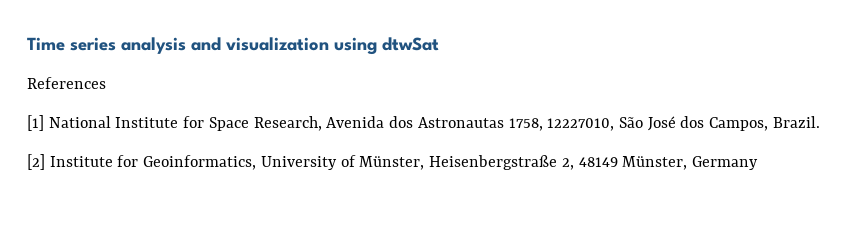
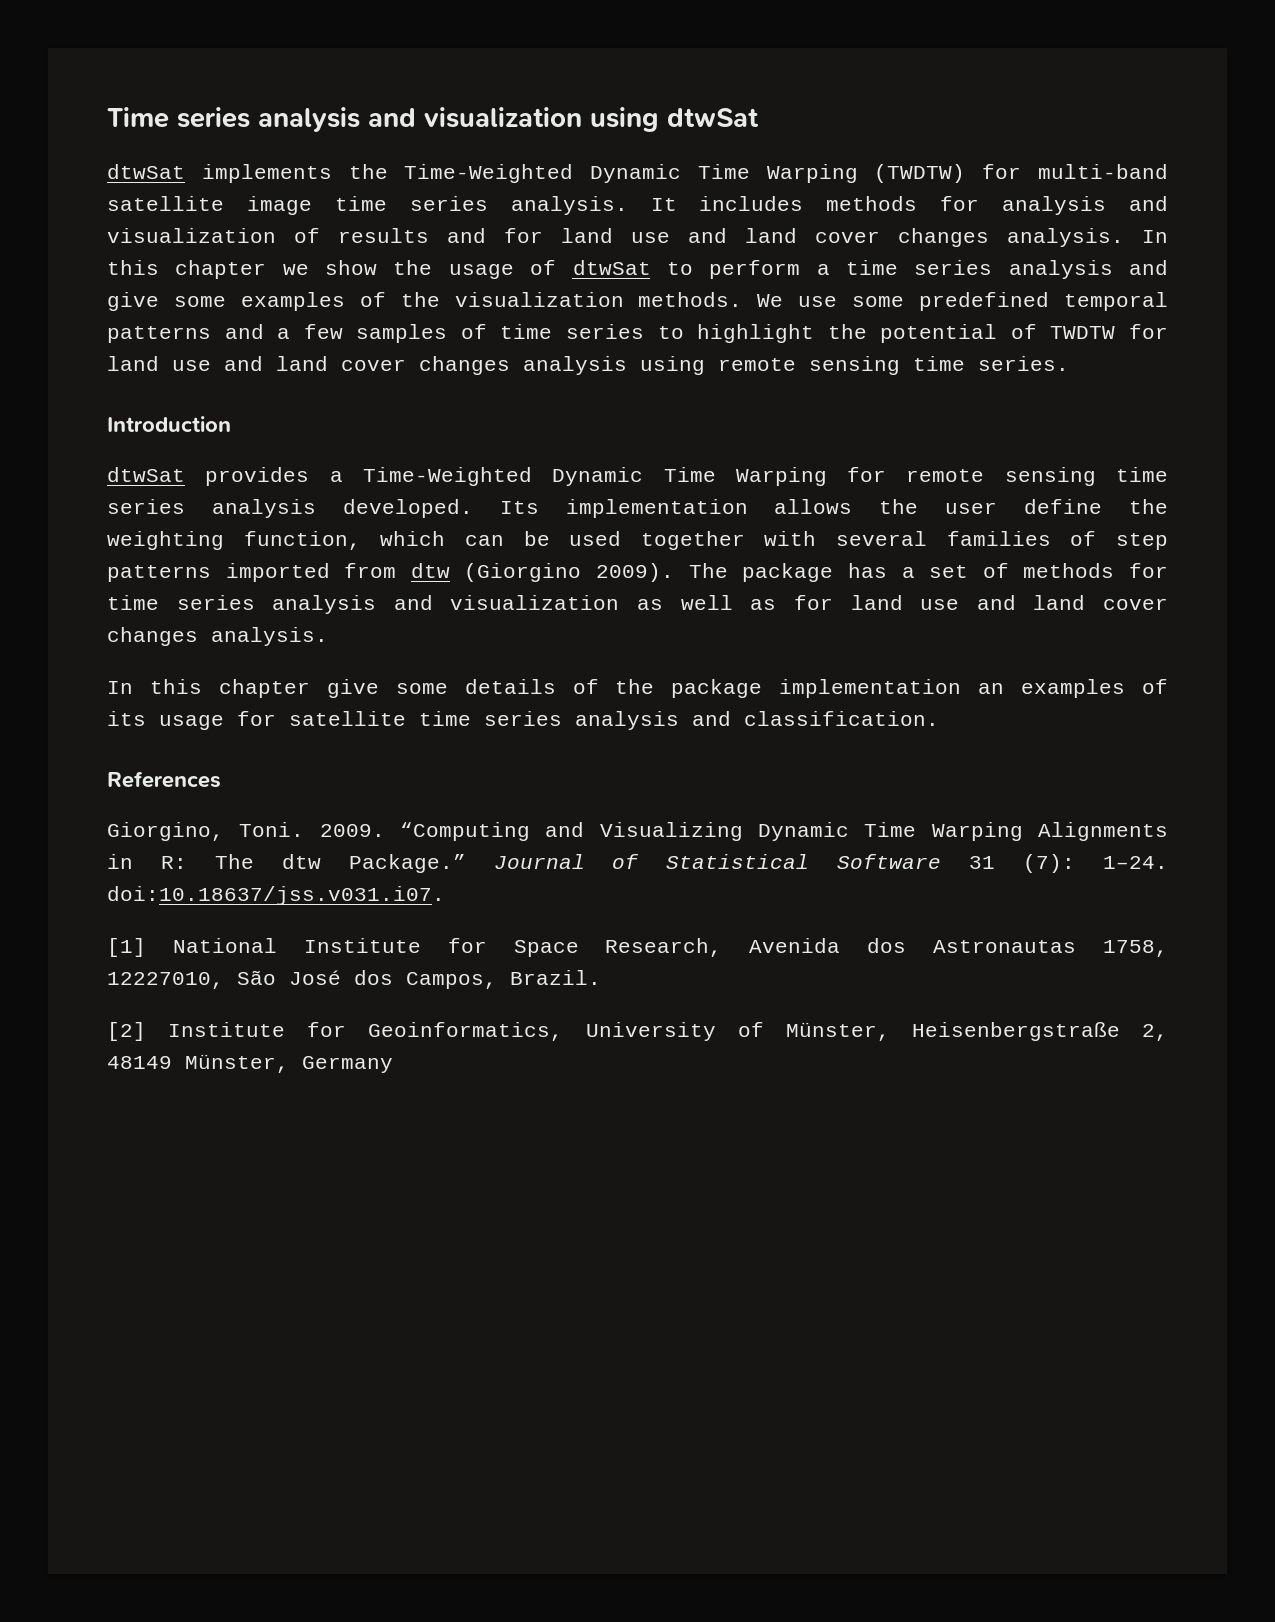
+ dtwSat implements the Time-Weighted Dynamic Time Warping (TWDTW) for multi-band satellite image time series analysis. It includes methods for analysis and visualization of results and for land use and land cover changes analysis. In this chapter we show the usage of dtwSat to perform a time series analysis and give some examples of the visualization methods. We use some predefined temporal patterns and a few samples of time series to highlight the potential of TWDTW for land use and land cover changes analysis using remote sensing time series.
+ Introduction
+ dtwSat provides a Time-Weighted Dynamic Time Warping for remote sensing time series analysis developed. Its implementation allows the user define the weighting function, which can be used together with several families of step patterns imported from dtw (Giorgino 2009). The package has a set of methods for time series analysis and visualization as well as for land use and land cover changes analysis.
+ In this chapter give some details of the package implementation an examples of its usage for satellite time series analysis and classification.
  References
+ Giorgino, Toni. 2009. “Computing and Visualizing Dynamic Time Warping Alignments in R: The dtw Package.” Journal of Statistical Software 31 (7): 1–24. doi:10.18637/jss.v031.i07.

